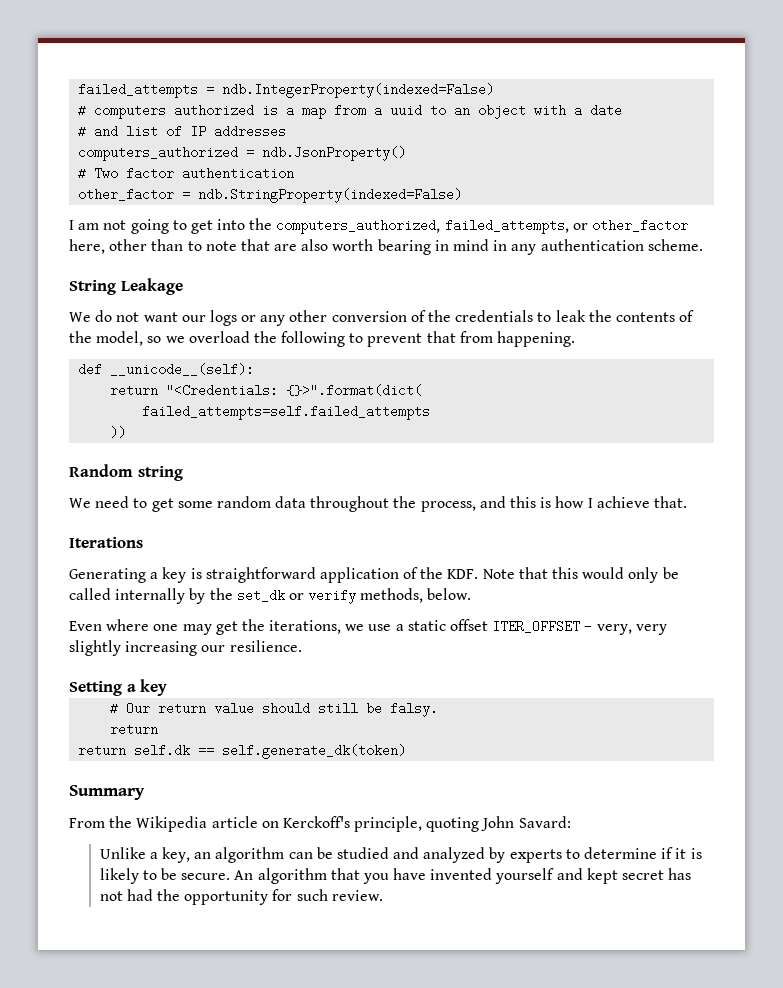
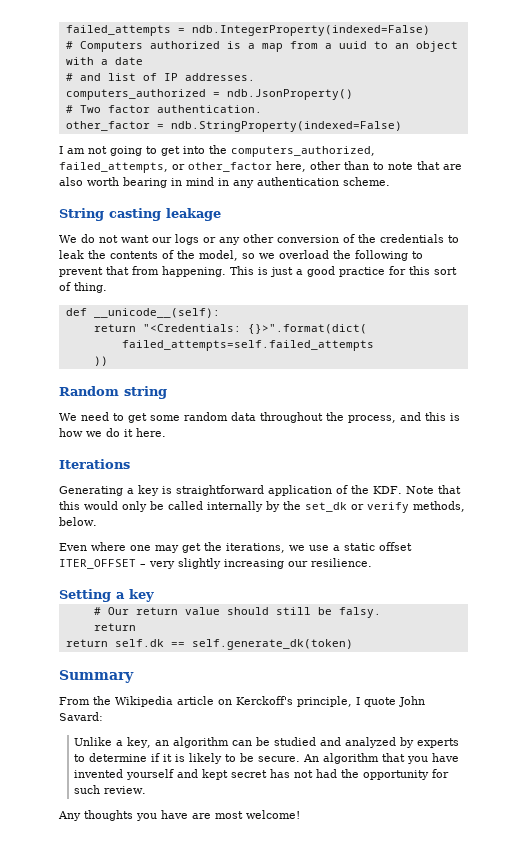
- # computers authorized is a map from a uuid to an object with a date
+ # Computers authorized is a map from a uuid to an object with a date
- # and list of IP addresses
+ # and list of IP addresses.
- # Two factor authentication
+ # Two factor authentication.
- String Leakage
+ String casting leakage
+ This is just a good practice for this sort of thing.
- We need to get some random data throughout the process, and this is how I achieve that.
+ We need to get some random data throughout the process, and this is how we do it here.
- Even where one may get the iterations, we use a static offset ITER_OFFSET – very, very slightly increasing our resilience.
+ Even where one may get the iterations, we use a static offset ITER_OFFSET – very slightly increasing our resilience.
- From the Wikipedia article on Kerckoff's principle, quoting John Savard:
+ From the Wikipedia article on Kerckoff's principle, I quote John Savard:
+ Any thoughts you have are most welcome!

